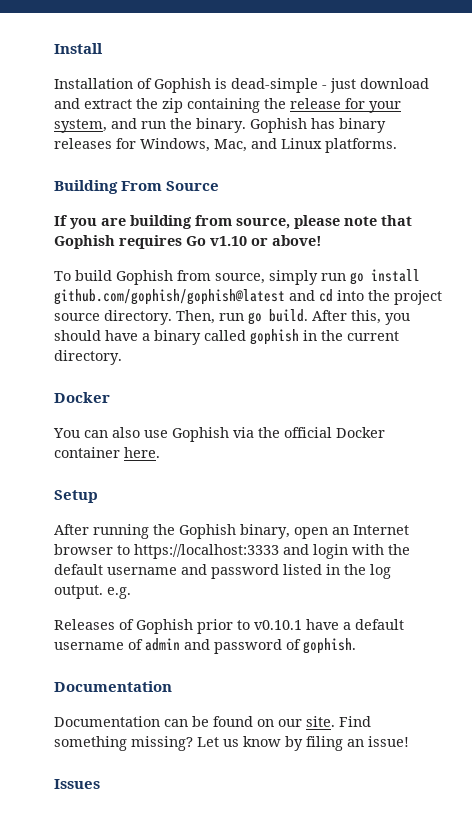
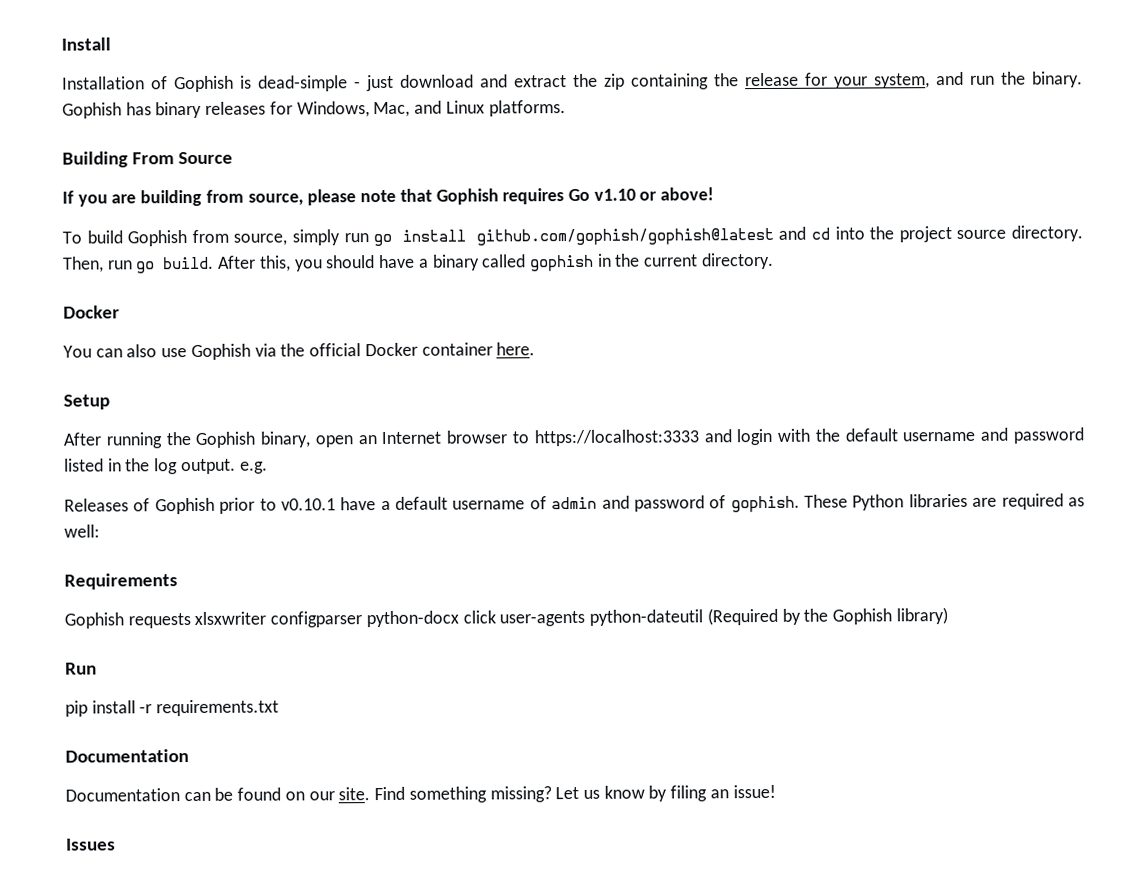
+ These Python libraries are required as well:
+ Requirements
+ Gophish requests xlsxwriter configparser python-docx click user-agents python-dateutil (Required by the Gophish library)
+ Run
+ pip install -r requirements.txt

